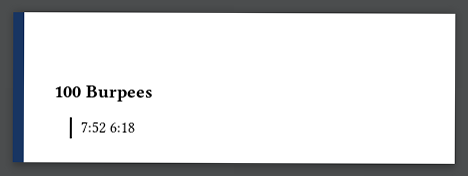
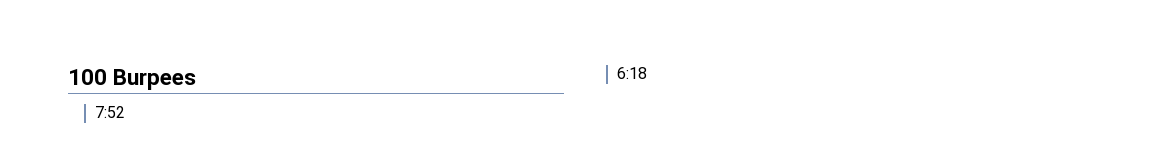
- 7:52 6:18
+ 7:52
+ 6:18

